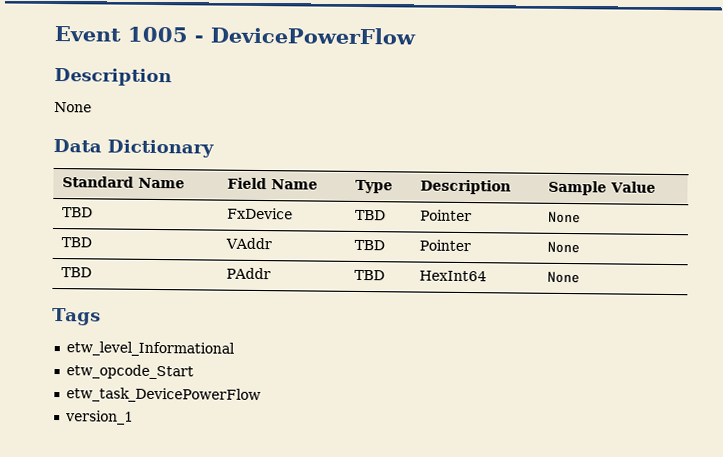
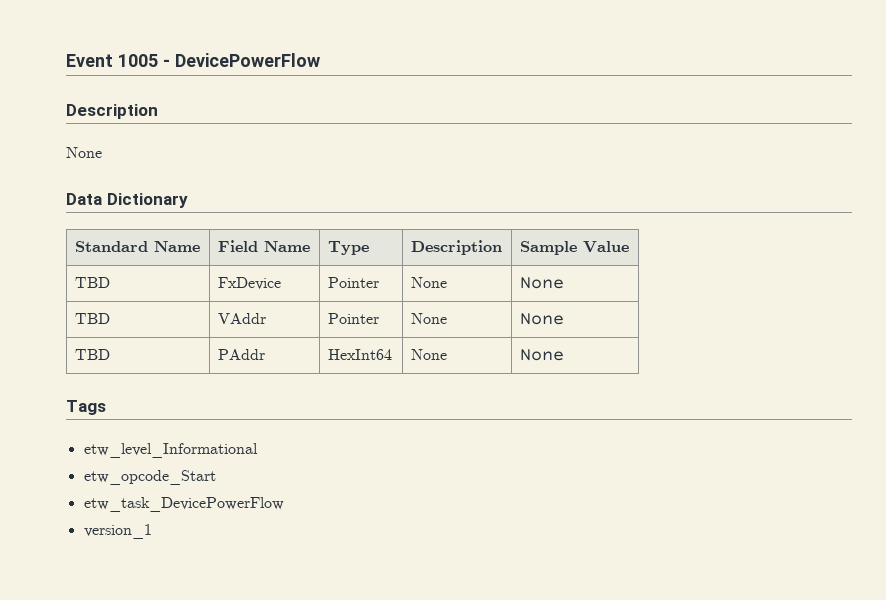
- TBD | FxDevice | TBD | Pointer | None
+ TBD | FxDevice | Pointer | None | None
- TBD | VAddr | TBD | Pointer | None
+ TBD | VAddr | Pointer | None | None
- TBD | PAddr | TBD | HexInt64 | None
+ TBD | PAddr | HexInt64 | None | None

